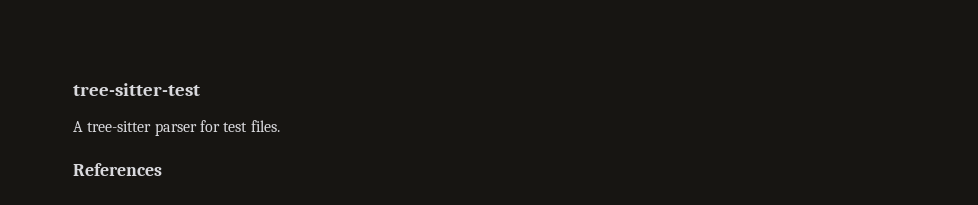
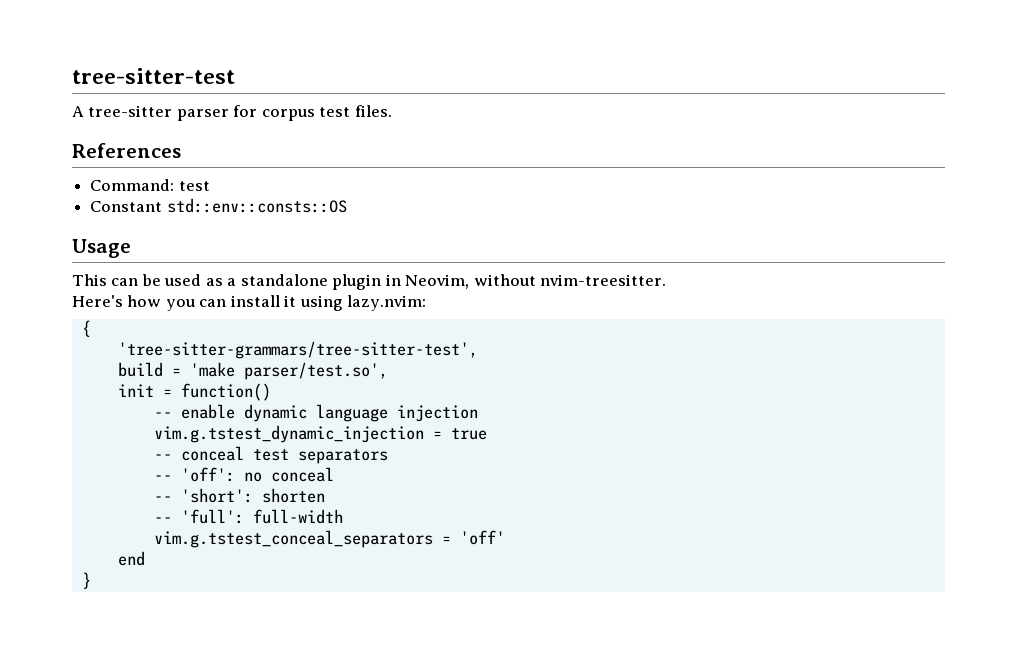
- A tree-sitter parser for test files.
+ A tree-sitter parser for corpus test files.
+ Command: test
+ Constant std::env::consts::OS
+ Usage
+ This can be used as a standalone plugin in Neovim, without nvim-treesitter.
+ Here's how you can install it using lazy.nvim:
+ {
+ 'tree-sitter-grammars/tree-sitter-test',
+ build = 'make parser/test.so',
+ init = function()
+ -- enable dynamic language injection
+ vim.g.tstest_dynamic_injection = true
+ -- conceal test separators
+ -- 'off': no conceal
+ -- 'short': shorten
+ -- 'full': full-width
+ vim.g.tstest_conceal_separators = 'off'
+ end
+ }

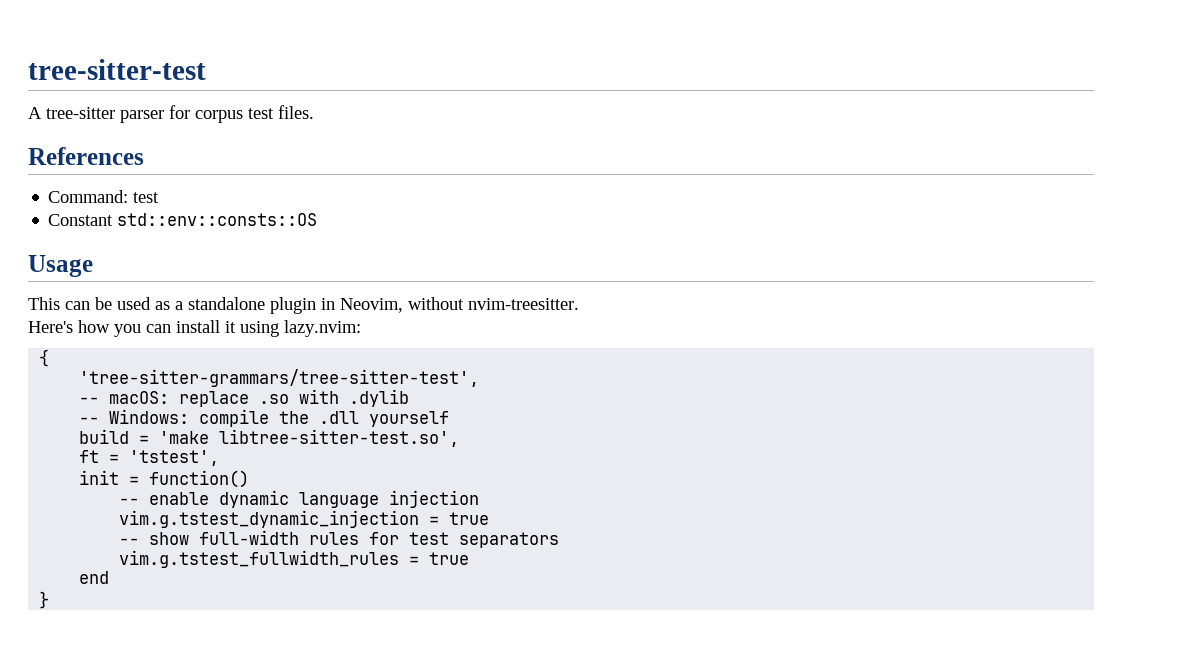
+ -- macOS: replace .so with .dylib
+ -- Windows: compile the .dll yourself
- build = 'make parser/test.so',
+ build = 'make libtree-sitter-test.so',
+ ft = 'tstest',
- -- conceal test separators
- -- 'off': no conceal
- -- 'short': shorten
- -- 'full': full-width
- vim.g.tstest_conceal_separators = 'off'
+ -- show full-width rules for test separators
+ vim.g.tstest_fullwidth_rules = true

